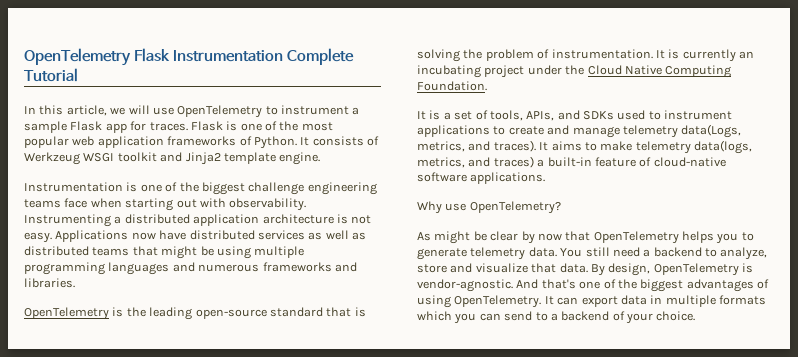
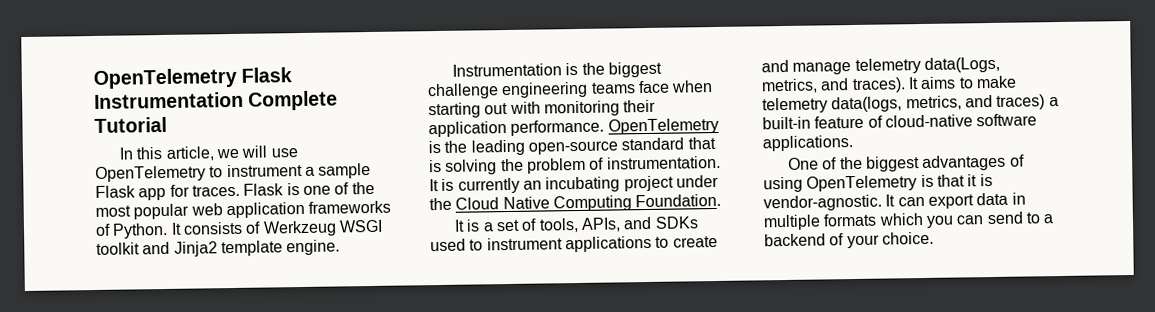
- Instrumentation is one of the biggest challenge engineering teams face when starting out with observability. Instrumenting a distributed application architecture is not easy. Applications now have distributed services as well as distributed teams that might be using multiple programming languages and numerous frameworks and libraries.
- OpenTelemetry is the leading open-source standard that is solving the problem of instrumentation.
+ Instrumentation is the biggest challenge engineering teams face when starting out with monitoring their application performance. OpenTelemetry is the leading open-source standard that is solving the problem of instrumentation.
- Why use OpenTelemetry?
- As might be clear by now that OpenTelemetry helps you to generate telemetry data. You still need a backend to analyze, store and visualize that data. By design, OpenTelemetry is vendor-agnostic. And that's one of the biggest advantages of using OpenTelemetry.
+ One of the biggest advantages of using OpenTelemetry is that it is vendor-agnostic.

